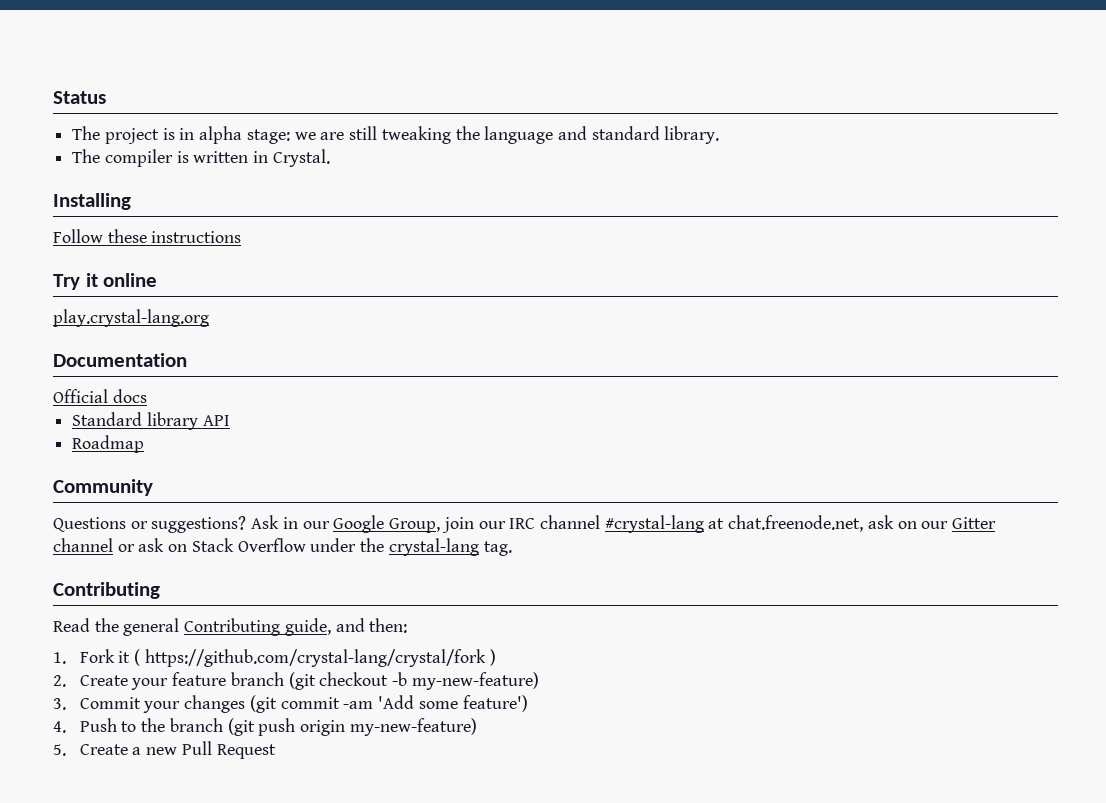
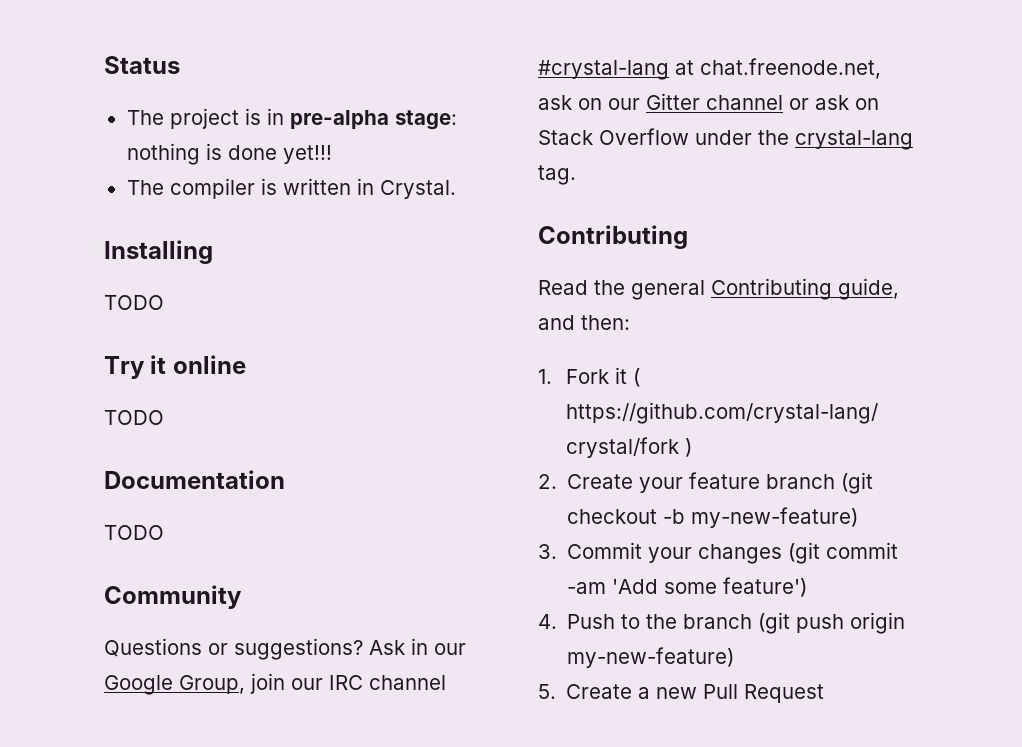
- The project is in alpha stage: we are still tweaking the language and standard library.
+ The project is in pre-alpha stage: nothing is done yet!!!
  Installing
- Follow these instructions
+ TODO
  Try it online
- play.crystal-lang.org
+ TODO
  Documentation
- Official docs
- Standard library API
- Roadmap
+ TODO

